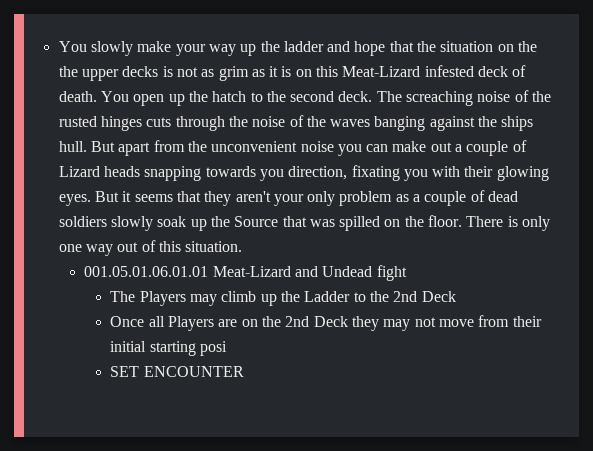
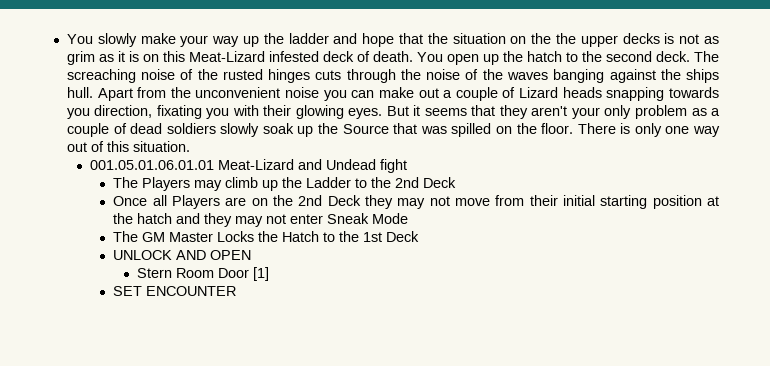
- But apart from the unconvenient noise you can make out a couple of Lizard heads snapping towards you direction, fixating you with their glowing eyes.
+ Apart from the unconvenient noise you can make out a couple of Lizard heads snapping towards you direction, fixating you with their glowing eyes.
- Once all Players are on the 2nd Deck they may not move from their initial starting posi
+ Once all Players are on the 2nd Deck they may not move from their initial starting position at the hatch and they may not enter Sneak Mode
+ The GM Master Locks the Hatch to the 1st Deck
+ UNLOCK AND OPEN
+ Stern Room Door [1]

